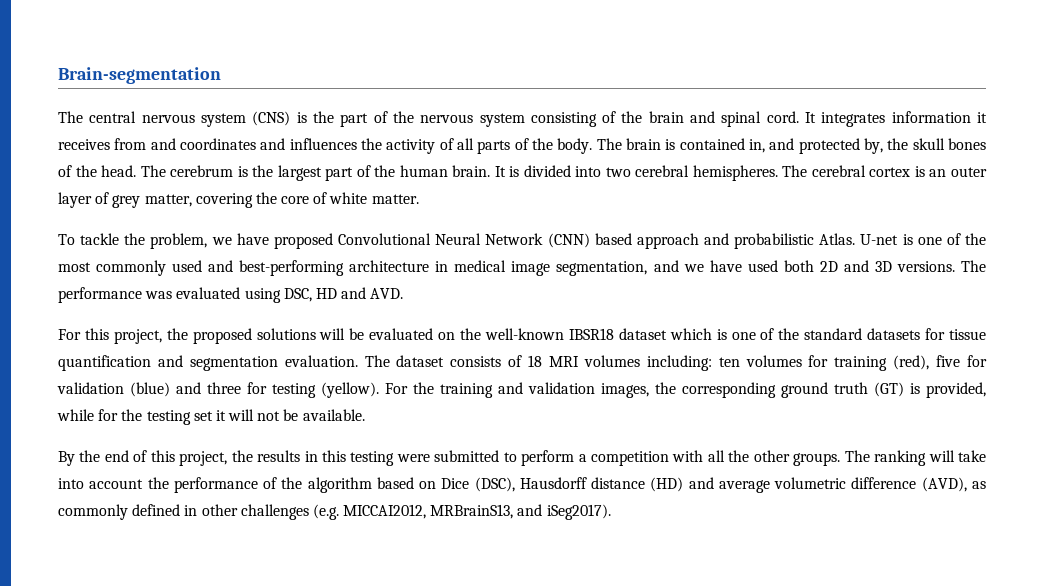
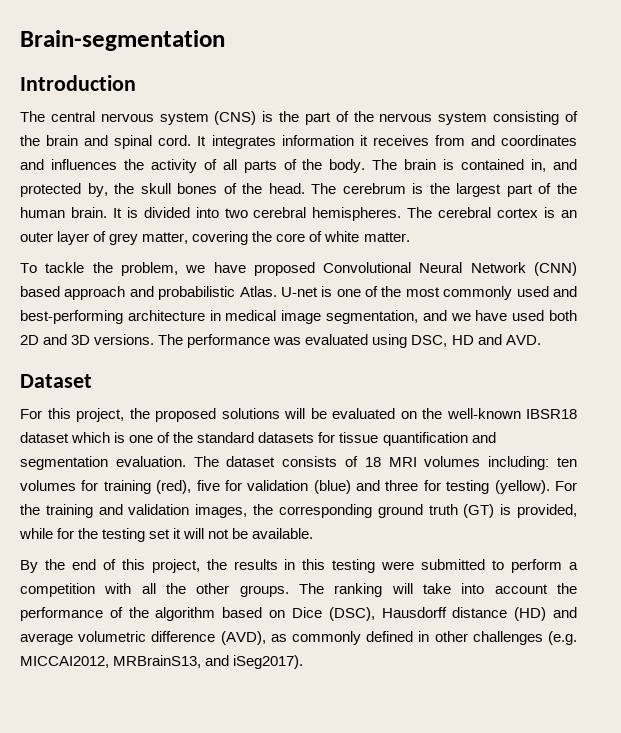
+ Introduction
+ Dataset

